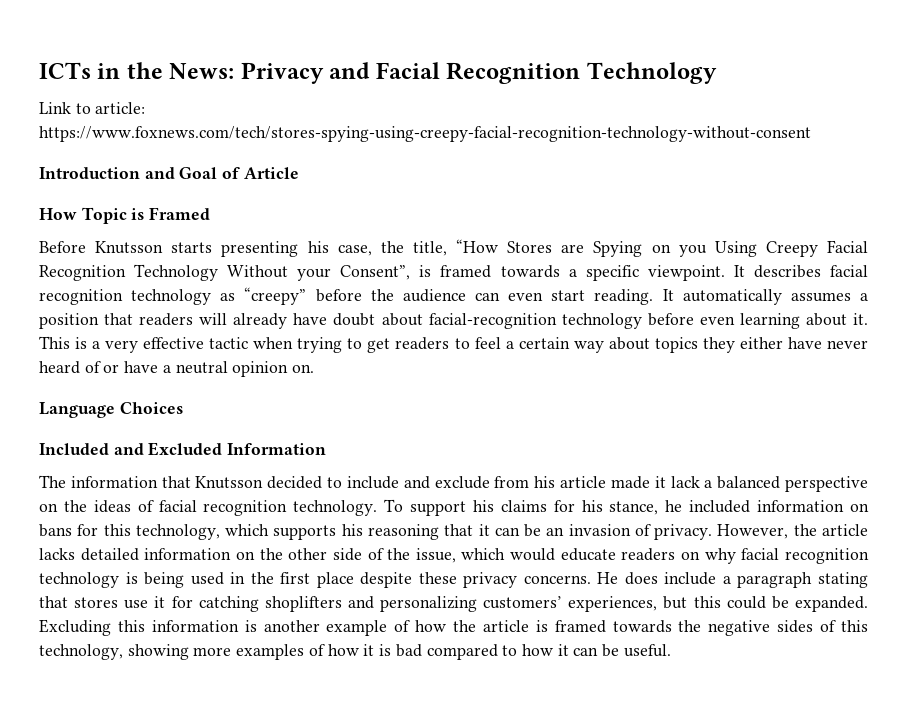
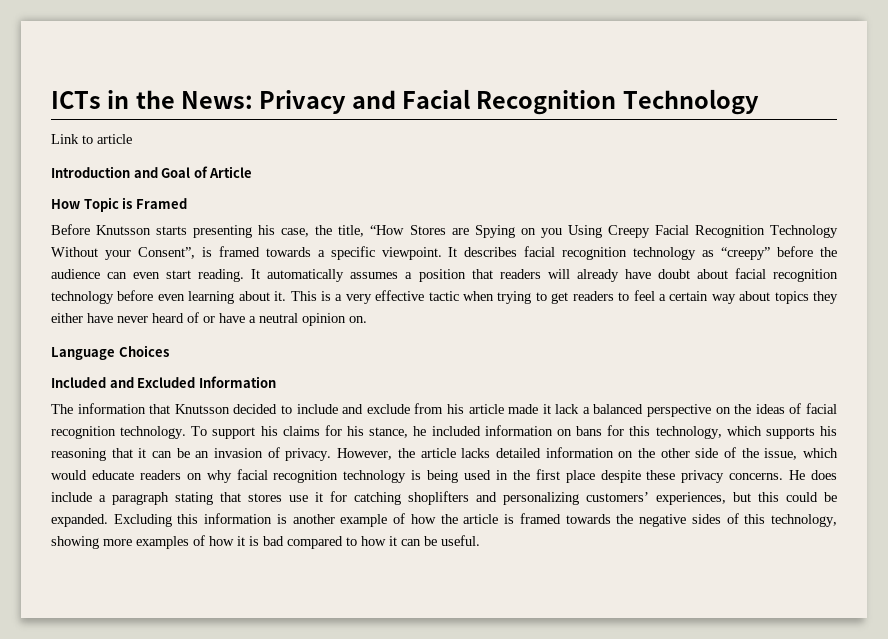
- Link to article: https://www.foxnews.com/tech/stores-spying-using-creepy-facial-recognition-technology-without-consent
+ Link to article
- It automatically assumes a position that readers will already have doubt about facial-recognition technology before even learning about it.
+ It automatically assumes a position that readers will already have doubt about facial recognition technology before even learning about it.

